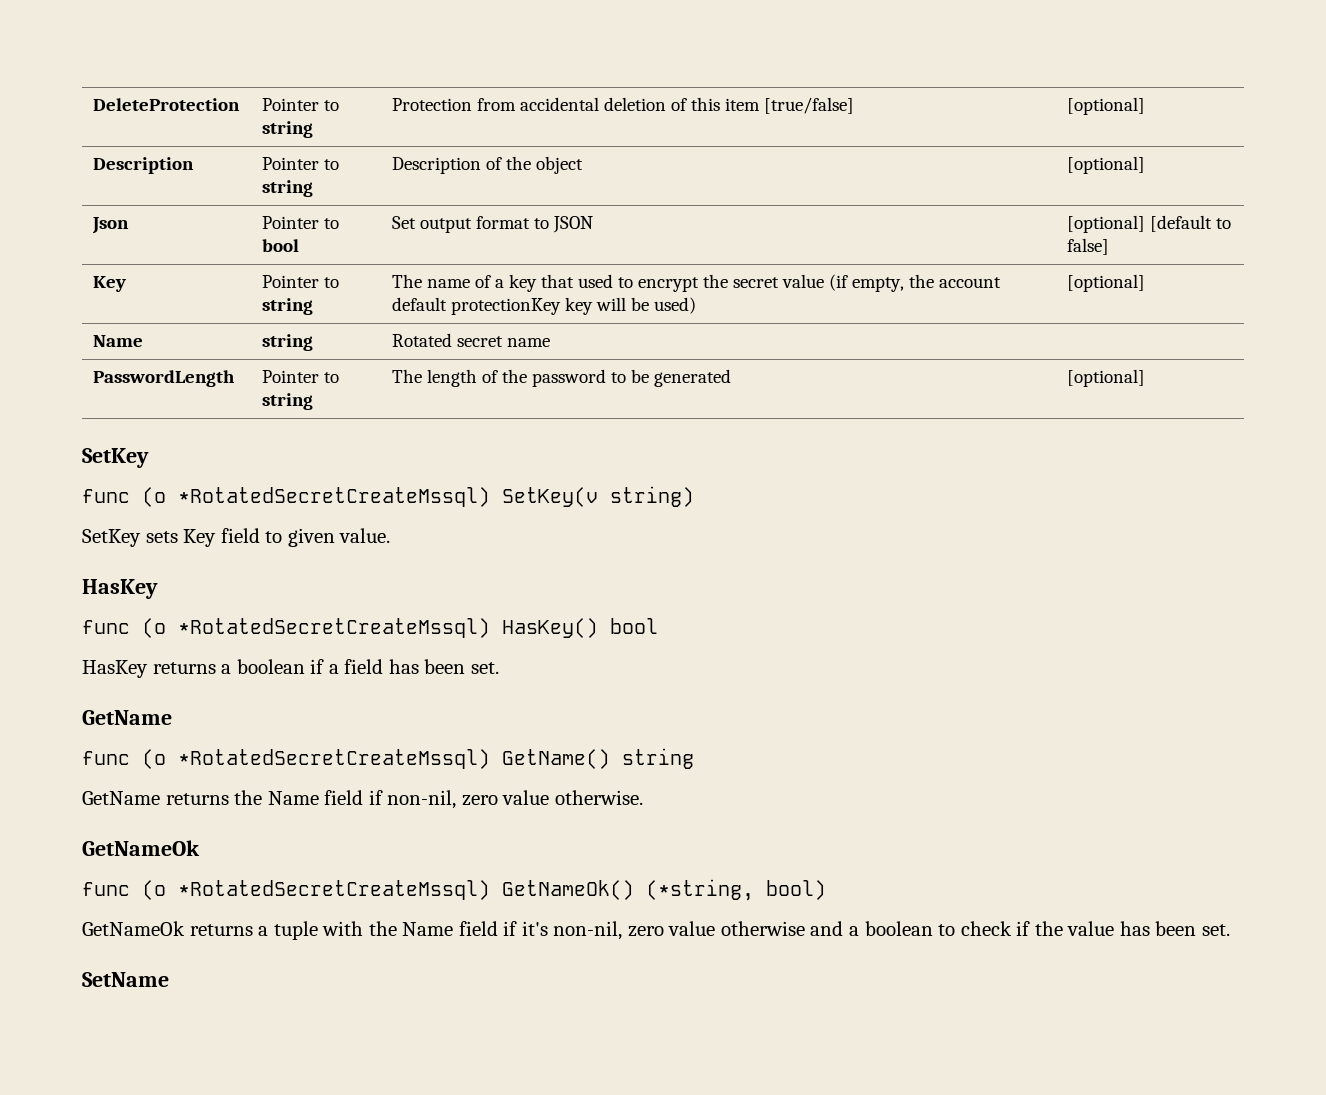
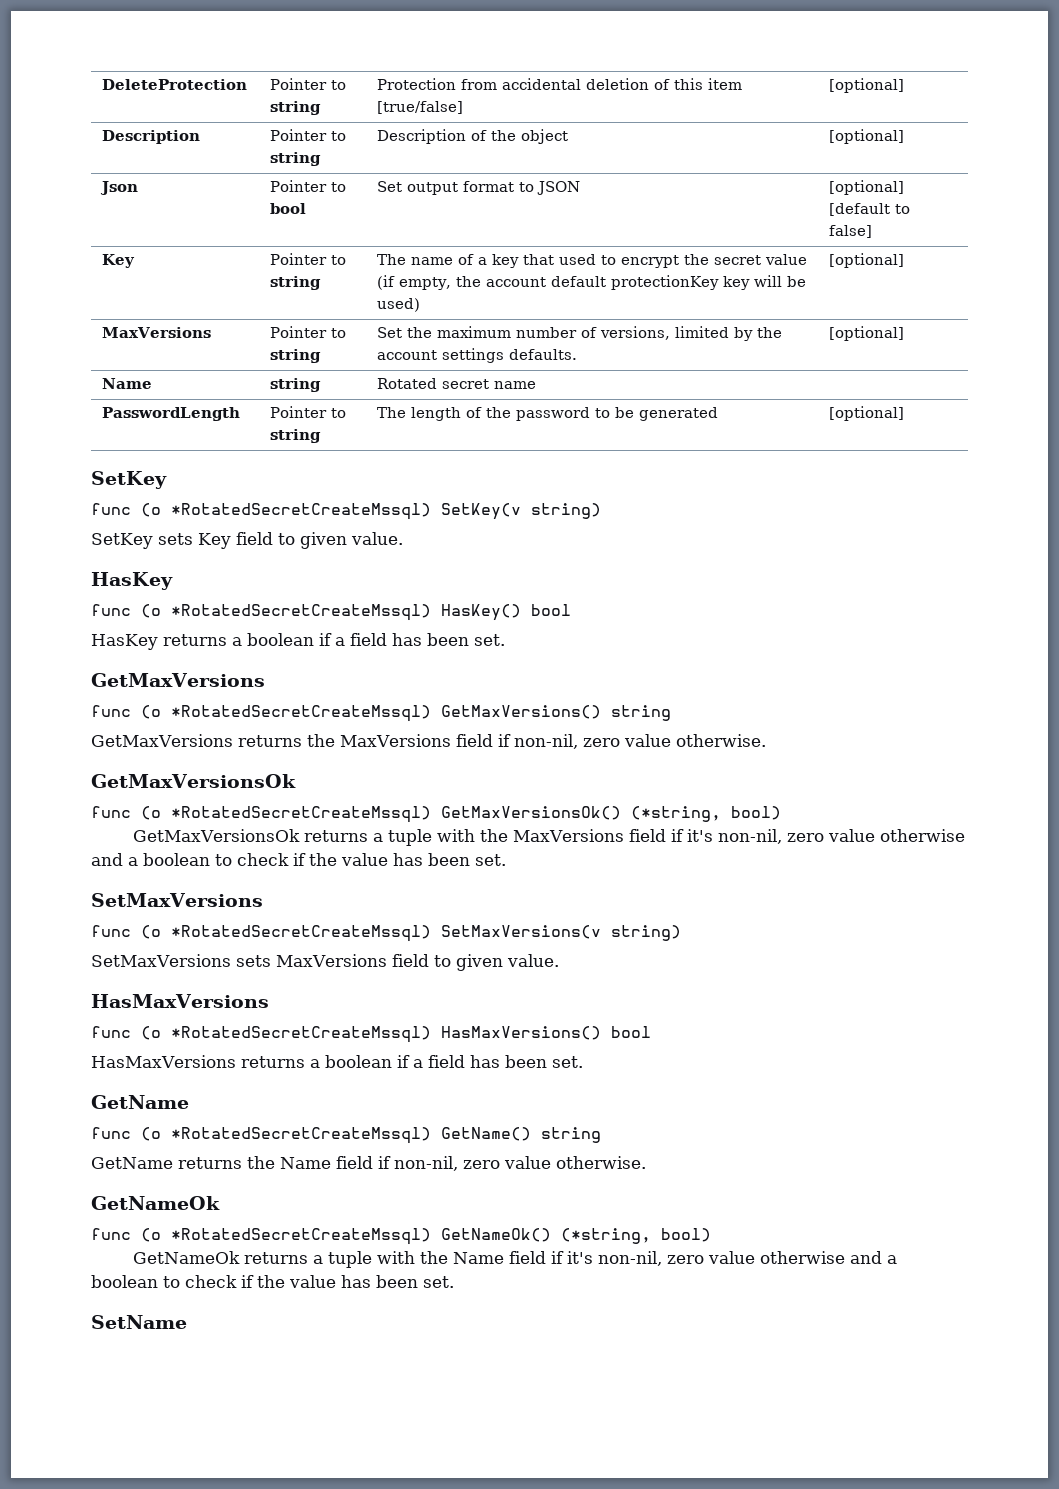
+ MaxVersions | Pointer to string | Set the maximum number of versions, limited by the account settings defaults. | [optional]
  HasKey returns a boolean if a field has been set.
+ GetMaxVersions
+ func (o *RotatedSecretCreateMssql) GetMaxVersions() string
+ GetMaxVersions returns the MaxVersions field if non-nil, zero value otherwise.
+ GetMaxVersionsOk
+ func (o *RotatedSecretCreateMssql) GetMaxVersionsOk() (*string, bool)
+ GetMaxVersionsOk returns a tuple with the MaxVersions field if it's non-nil, zero value otherwise and a boolean to check if the value has been set.
+ SetMaxVersions
+ func (o *RotatedSecretCreateMssql) SetMaxVersions(v string)
+ SetMaxVersions sets MaxVersions field to given value.
+ HasMaxVersions
+ func (o *RotatedSecretCreateMssql) HasMaxVersions() bool
+ HasMaxVersions returns a boolean if a field has been set.

